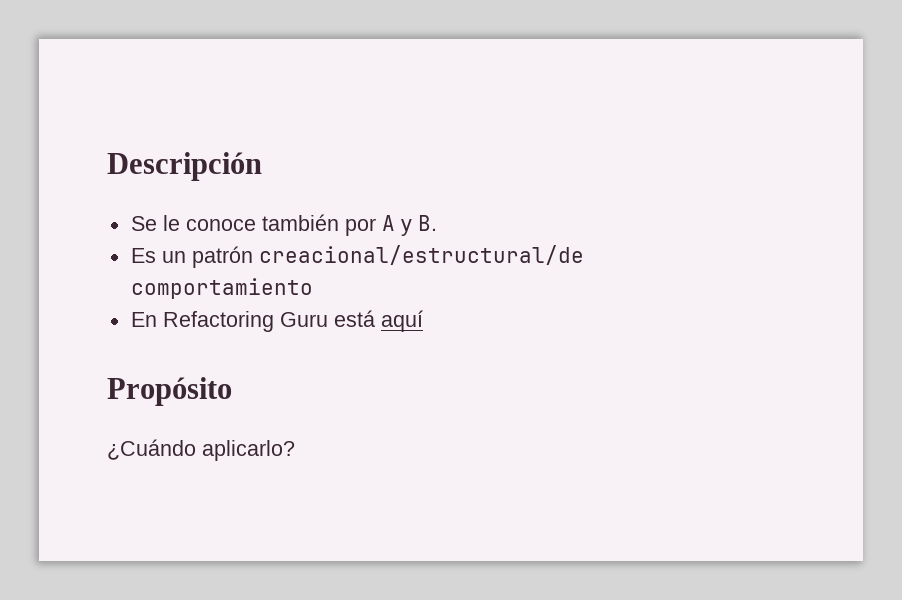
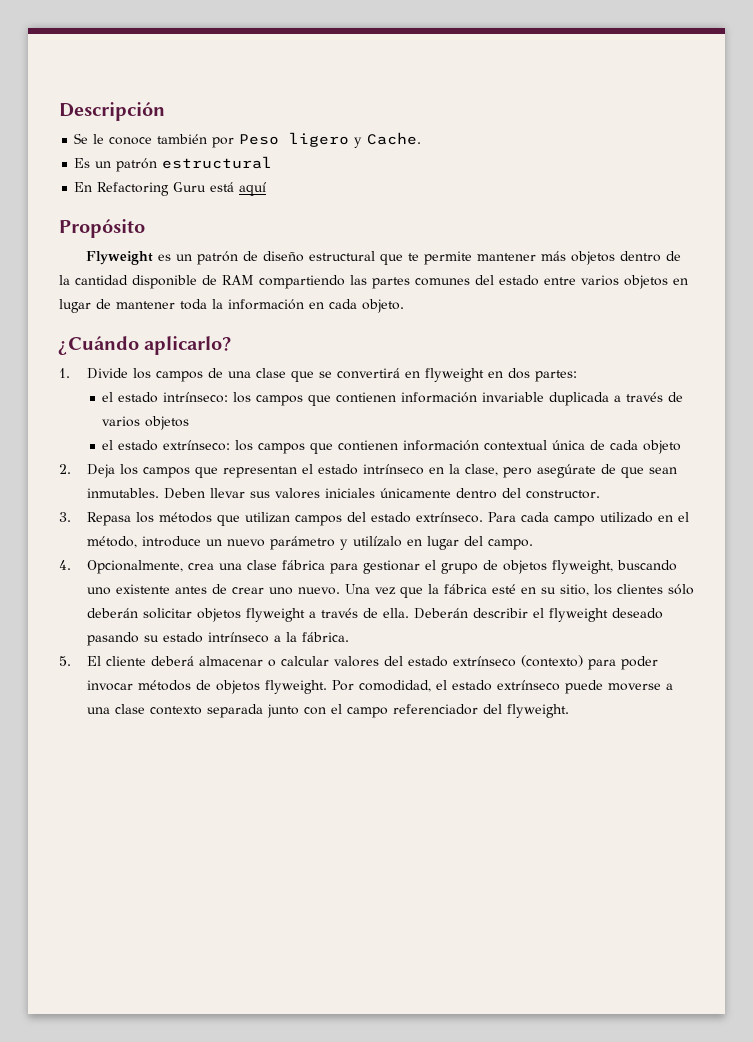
- Se le conoce también por A y B.
+ Se le conoce también por Peso ligero y Cache.
- Es un patrón creacional/estructural/de comportamiento
+ Es un patrón estructural
+ Flyweight es un patrón de diseño estructural que te permite mantener más objetos dentro de la cantidad disponible de RAM compartiendo las partes comunes del estado entre varios objetos en lugar de mantener toda la información en cada objeto.
  ¿Cuándo aplicarlo?
+ 1. Divide los campos de una clase que se convertirá en flyweight en dos partes:
+ el estado intrínseco: los campos que contienen información invariable duplicada a través de varios objetos
+ el estado extrínseco: los campos que contienen información contextual única de cada objeto
+ 2. Deja los campos que representan el estado intrínseco en la clase, pero asegúrate de que sean inmutables. Deben llevar sus valores iniciales únicamente dentro del constructor.
+ 3. Repasa los métodos que utilizan campos del estado extrínseco. Para cada campo utilizado en el método, introduce un nuevo parámetro y utilízalo en lugar del campo.
+ 4. Opcionalmente, crea una clase fábrica para gestionar el grupo de objetos flyweight, buscando uno existente antes de crear uno nuevo. Una vez que la fábrica esté en su sitio, los clientes sólo deberán solicitar objetos flyweight a través de ella. Deberán describir el flyweight deseado pasando su estado intrínseco a la fábrica.
+ 5. El cliente deberá almacenar o calcular valores del estado extrínseco (contexto) para poder invocar métodos de objetos flyweight. Por comodidad, el estado extrínseco puede moverse a una clase contexto separada junto con el campo referenciador del flyweight.

